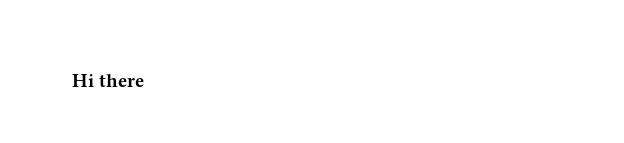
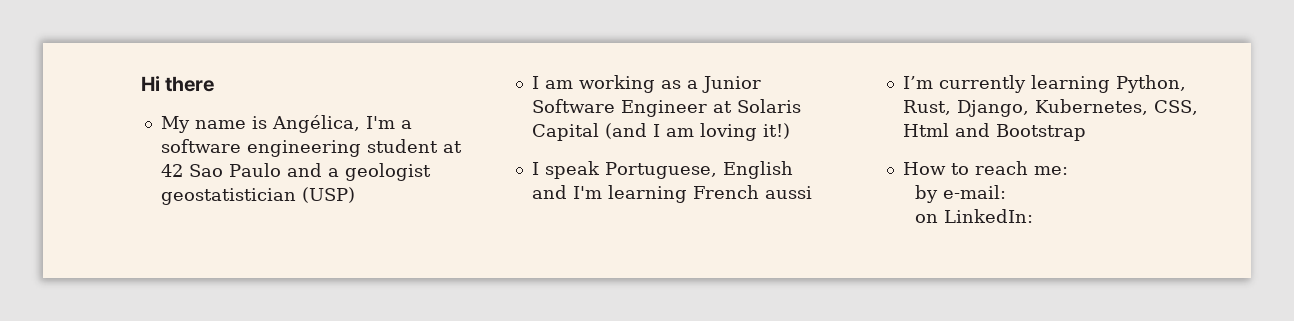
+ My name is Angélica, I'm a software engineering student at 42 Sao Paulo and a geologist geostatistician (USP)
+ I am working as a Junior Software Engineer at Solaris Capital (and I am loving it!)
+ I speak Portuguese, English and I'm learning French aussi
+ I’m currently learning Python, Rust, Django, Kubernetes, CSS, Html and Bootstrap
+ How to reach me:
+ by e-mail:
+ on LinkedIn:

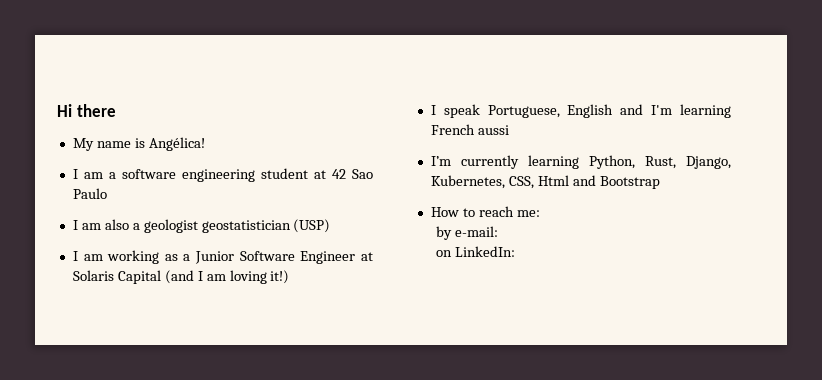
- My name is Angélica, I'm a software engineering student at 42 Sao Paulo and a geologist geostatistician (USP)
+ My name is Angélica!
+ I am a software engineering student at 42 Sao Paulo
+ I am also a geologist geostatistician (USP)

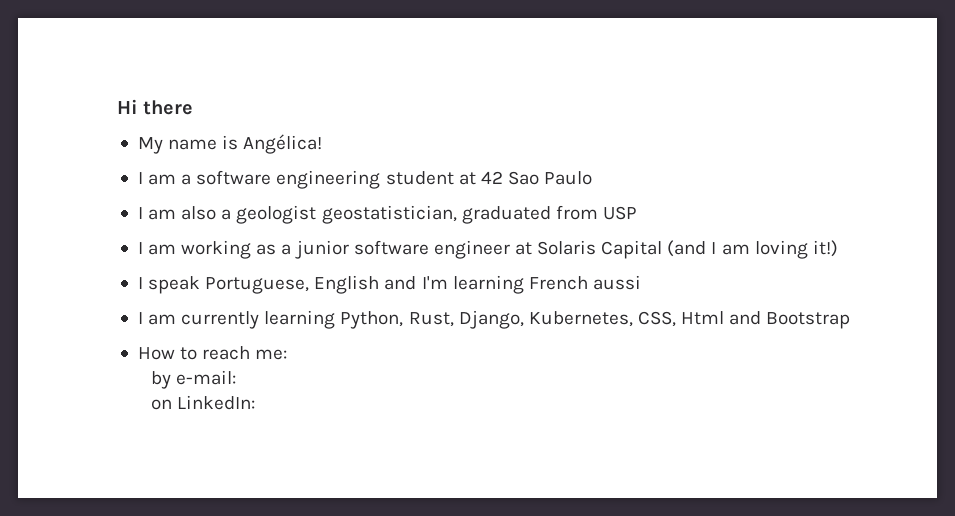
- I am also a geologist geostatistician (USP)
+ I am also a geologist geostatistician, graduated from USP
- I am working as a Junior Software Engineer at Solaris Capital (and I am loving it!)
+ I am working as a junior software engineer at Solaris Capital (and I am loving it!)
- I’m currently learning Python, Rust, Django, Kubernetes, CSS, Html and Bootstrap
+ I am currently learning Python, Rust, Django, Kubernetes, CSS, Html and Bootstrap

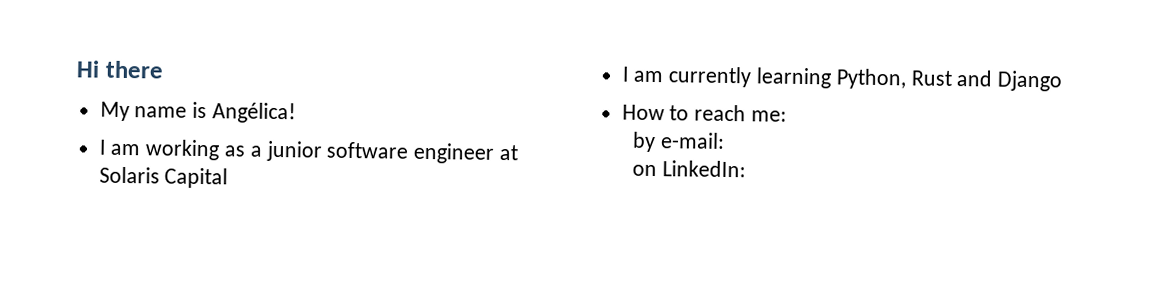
- I am a software engineering student at 42 Sao Paulo
- I am also a geologist geostatistician, graduated from USP
- I am working as a junior software engineer at Solaris Capital (and I am loving it!)
- I speak Portuguese, English and I'm learning French aussi
+ I am working as a junior software engineer at Solaris Capital
- I am currently learning Python, Rust, Django, Kubernetes, CSS, Html and Bootstrap
+ I am currently learning Python, Rust and Django

